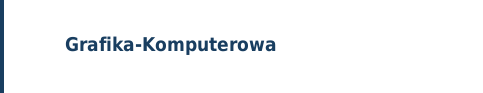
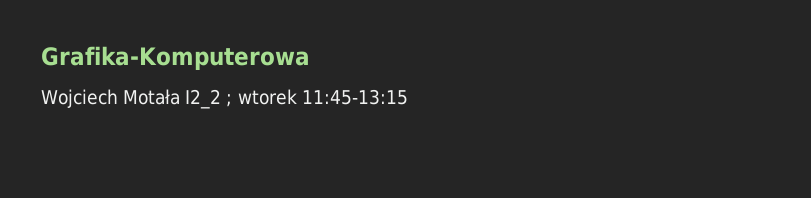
+ Wojciech Motała I2_2 ; wtorek 11:45-13:15

